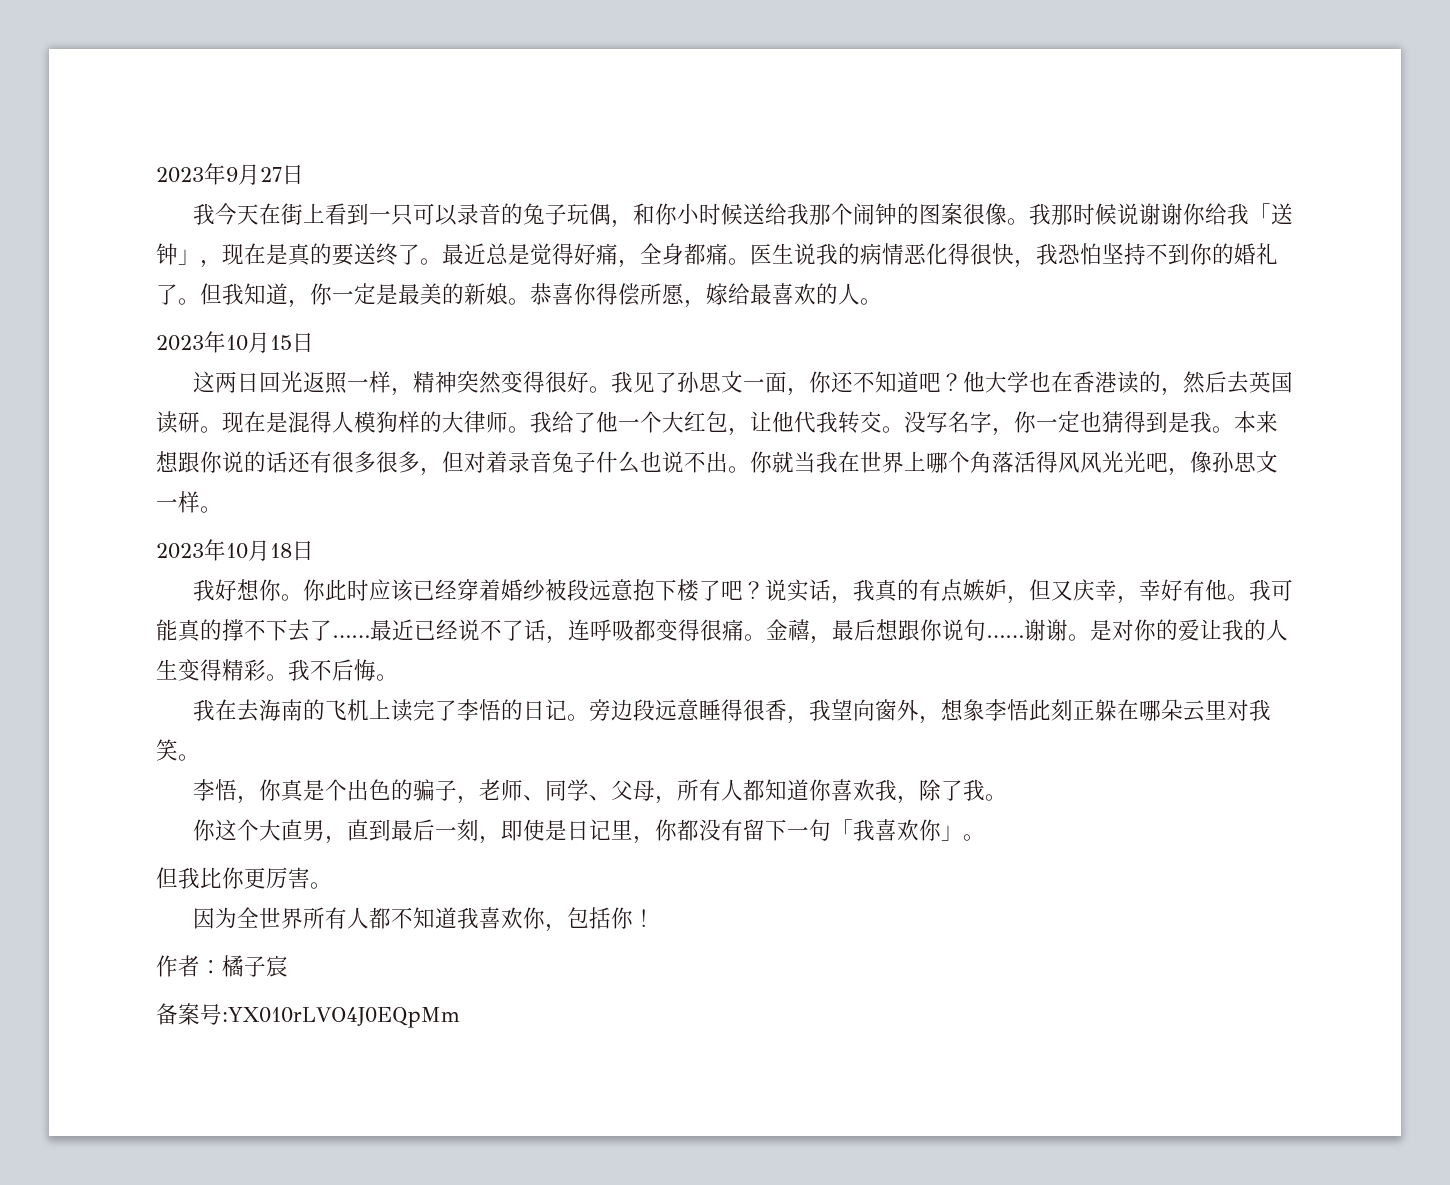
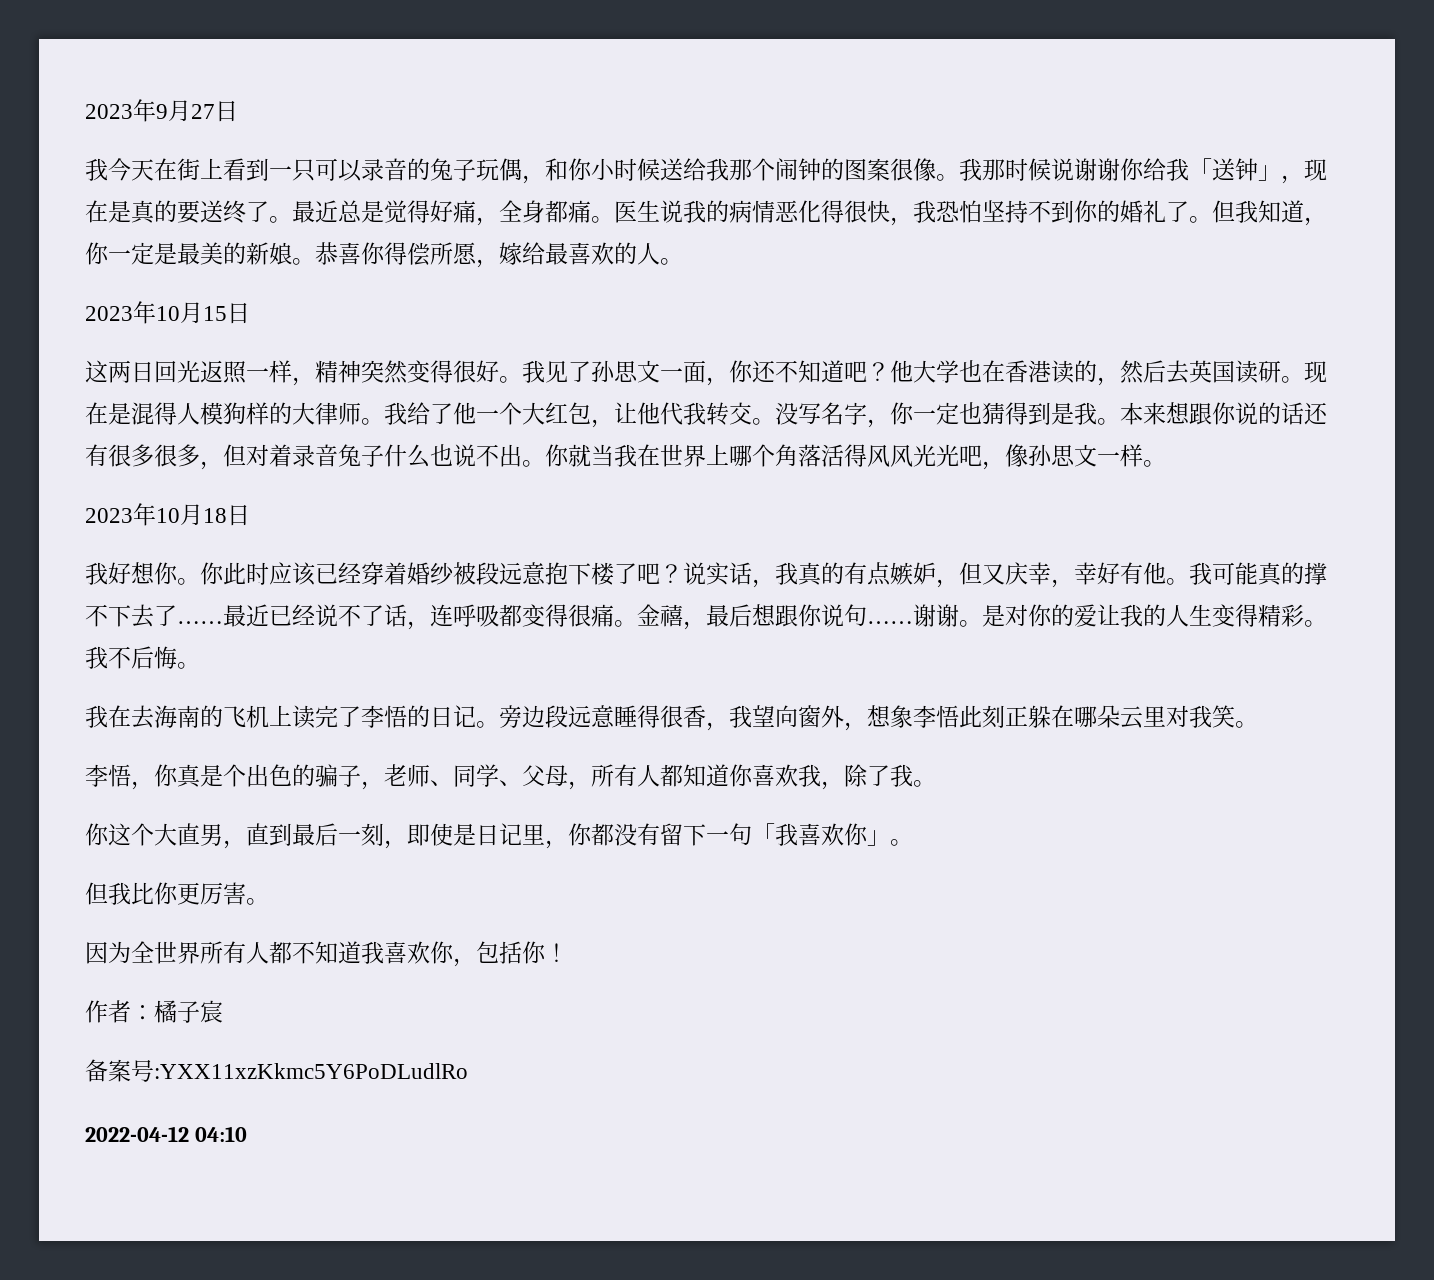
- 备案号:YX010rLVO4J0EQpMm
+ 备案号:YXX11xzKkmc5Y6PoDLudlRo
+ 2022-04-12 04:10

